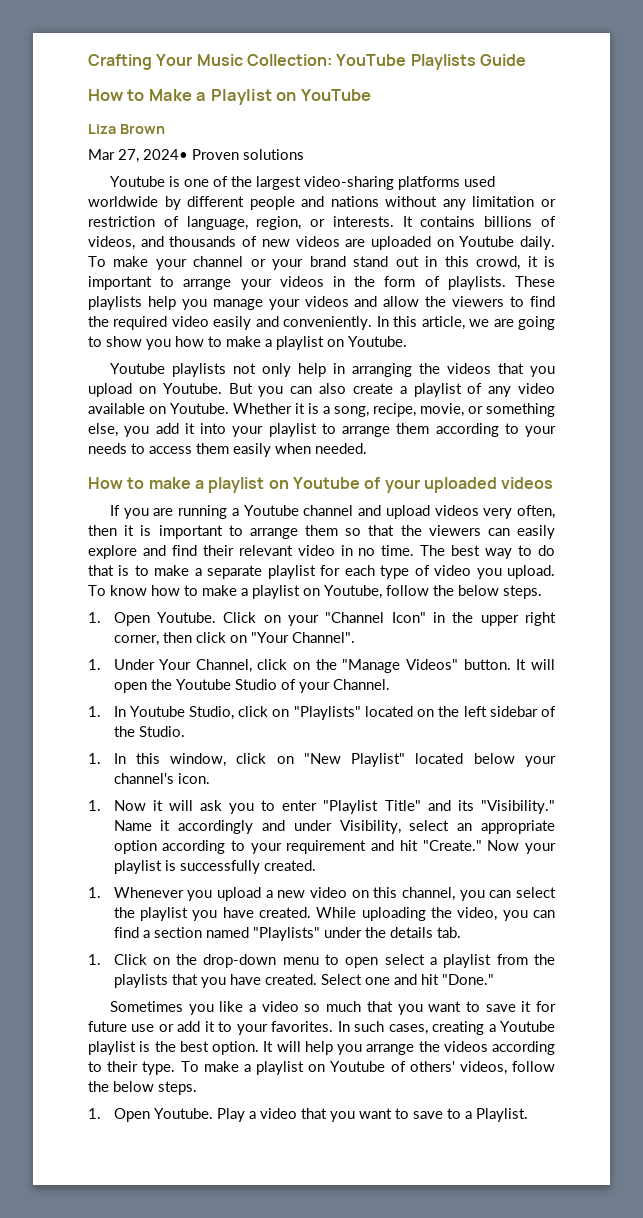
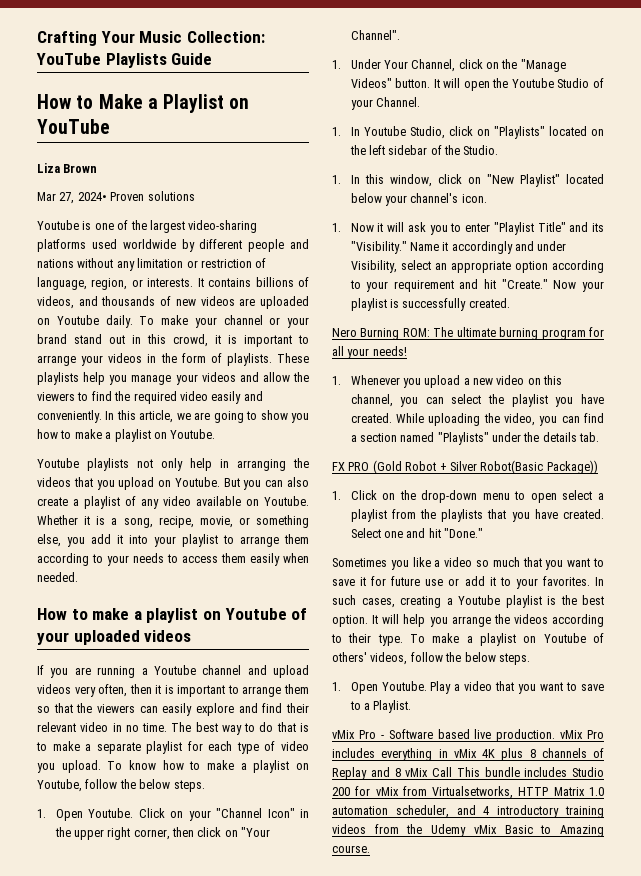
+ Nero Burning ROM: The ultimate burning program for all your needs!
+ FX PRO (Gold Robot + Silver Robot(Basic Package))
+ vMix Pro - Software based live production. vMix Pro includes everything in vMix 4K plus 8 channels of Replay and 8 vMix Call This bundle includes Studio 200 for vMix from Virtualsetworks, HTTP Matrix 1.0 automation scheduler, and 4 introductory training videos from the Udemy vMix Basic to Amazing course.

